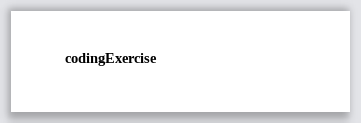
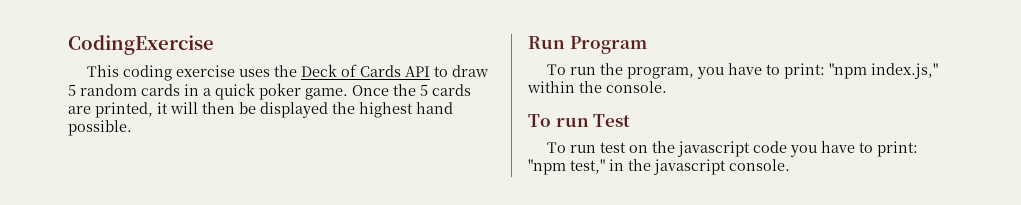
- codingExercise
+ CodingExercise
+ This coding exercise uses the Deck of Cards API to draw 5 random cards in a quick poker game. Once the 5 cards are printed, it will then be displayed the highest hand possible.
+ Run Program
+ To run the program, you have to print: "npm index.js," within the console.
+ To run Test
+ To run test on the javascript code you have to print: "npm test," in the javascript console.

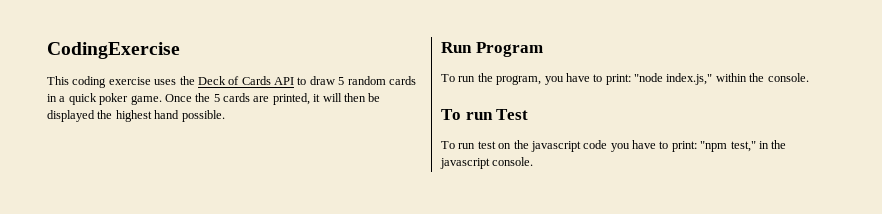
- To run the program, you have to print: "npm index.js," within the console.
+ To run the program, you have to print: "node index.js," within the console.

